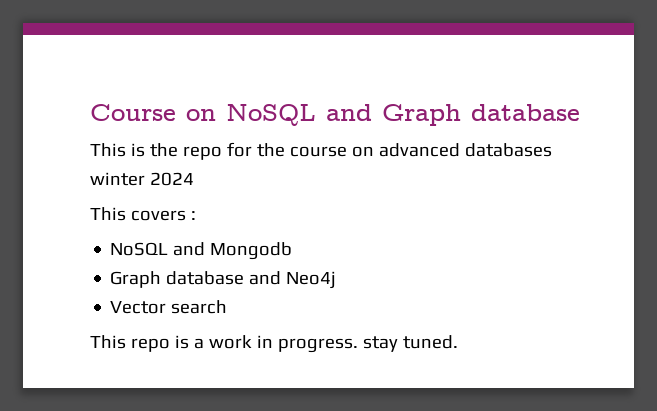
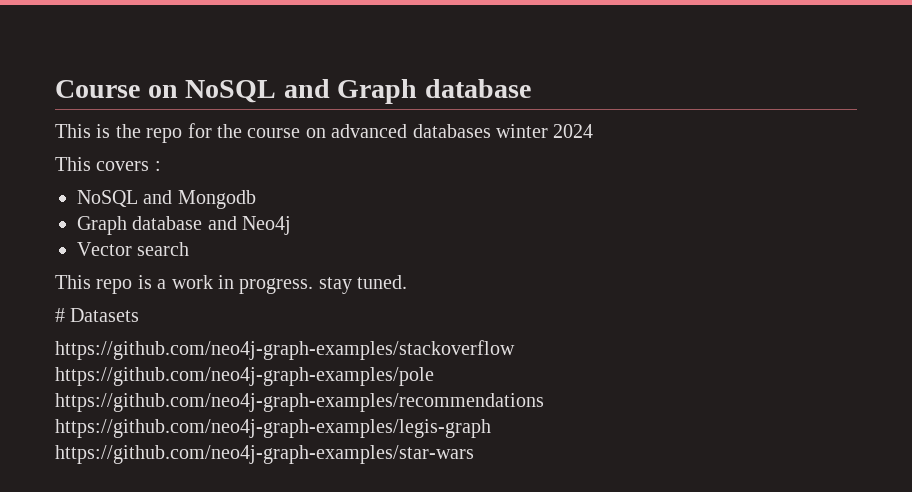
+ # Datasets
+ https://github.com/neo4j-graph-examples/stackoverflow https://github.com/neo4j-graph-examples/pole https://github.com/neo4j-graph-examples/recommendations https://github.com/neo4j-graph-examples/legis-graph https://github.com/neo4j-graph-examples/star-wars

